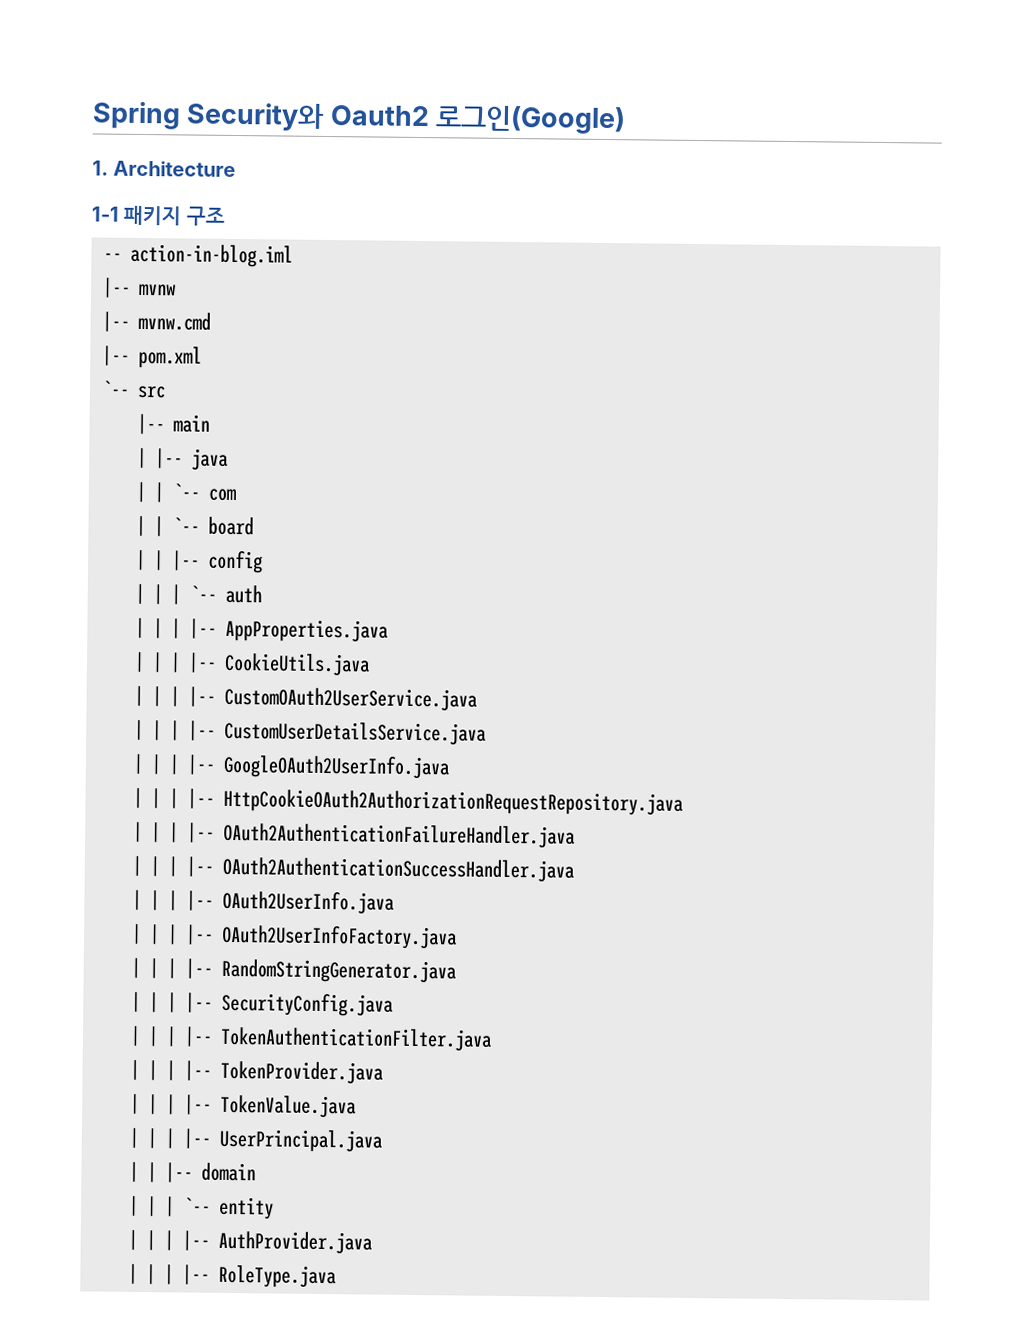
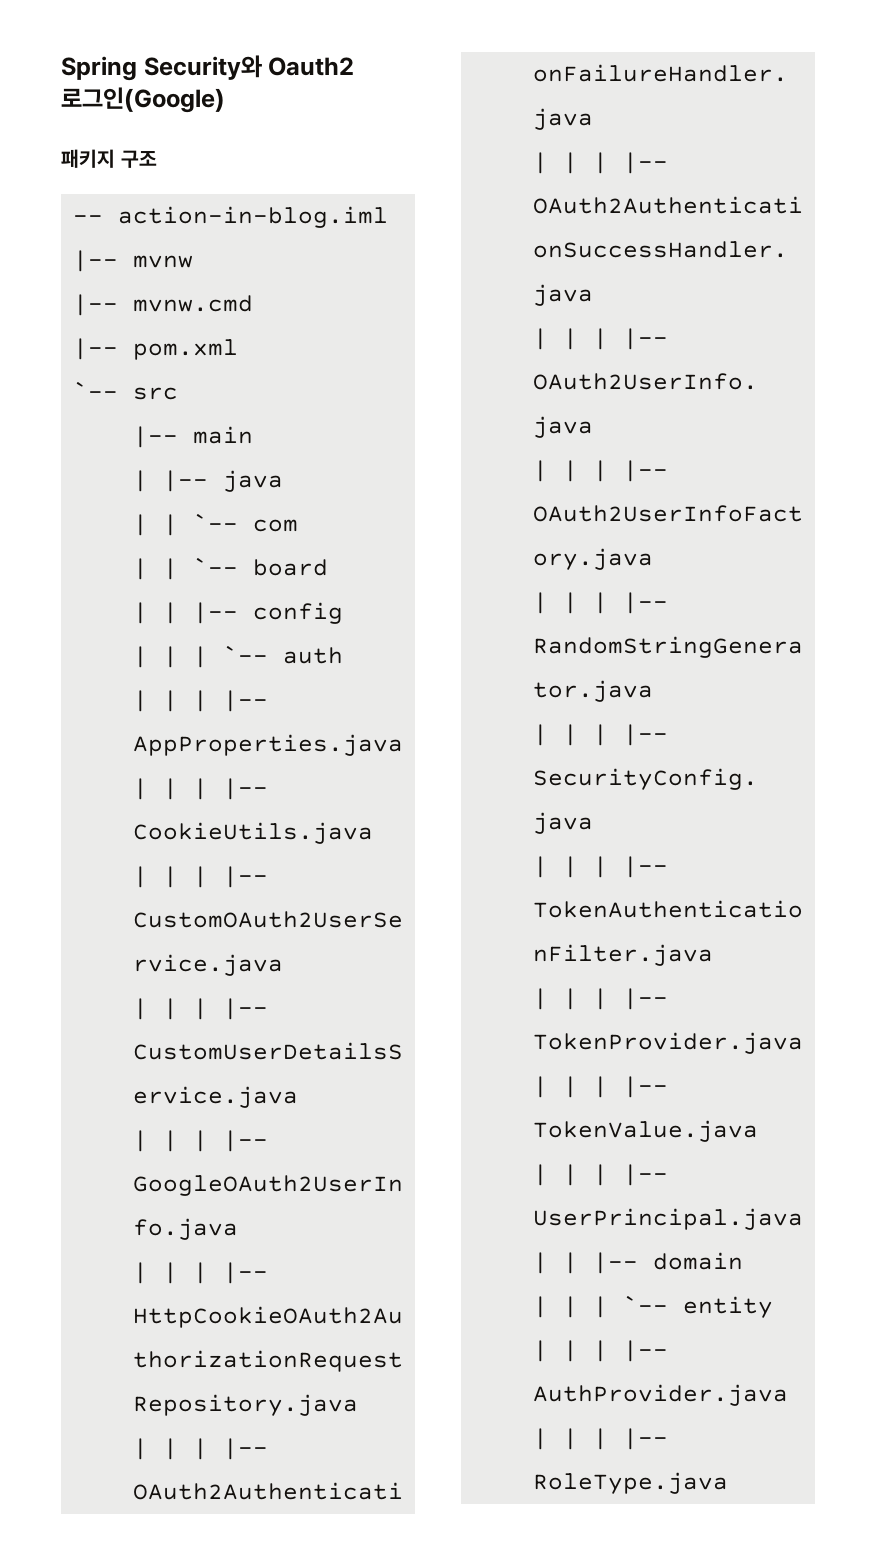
- 1. Architecture
- 1-1 패키지 구조
+ 패키지 구조

